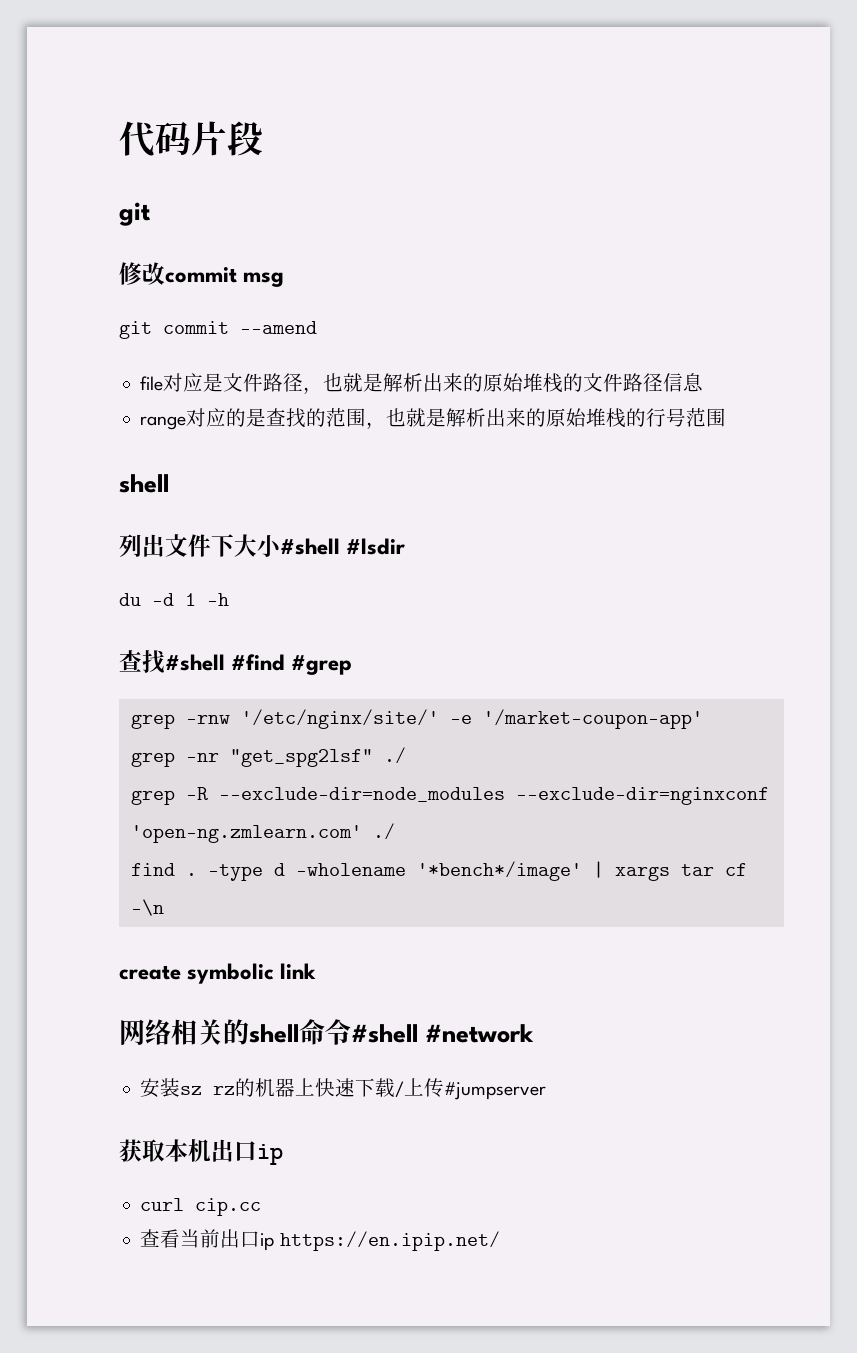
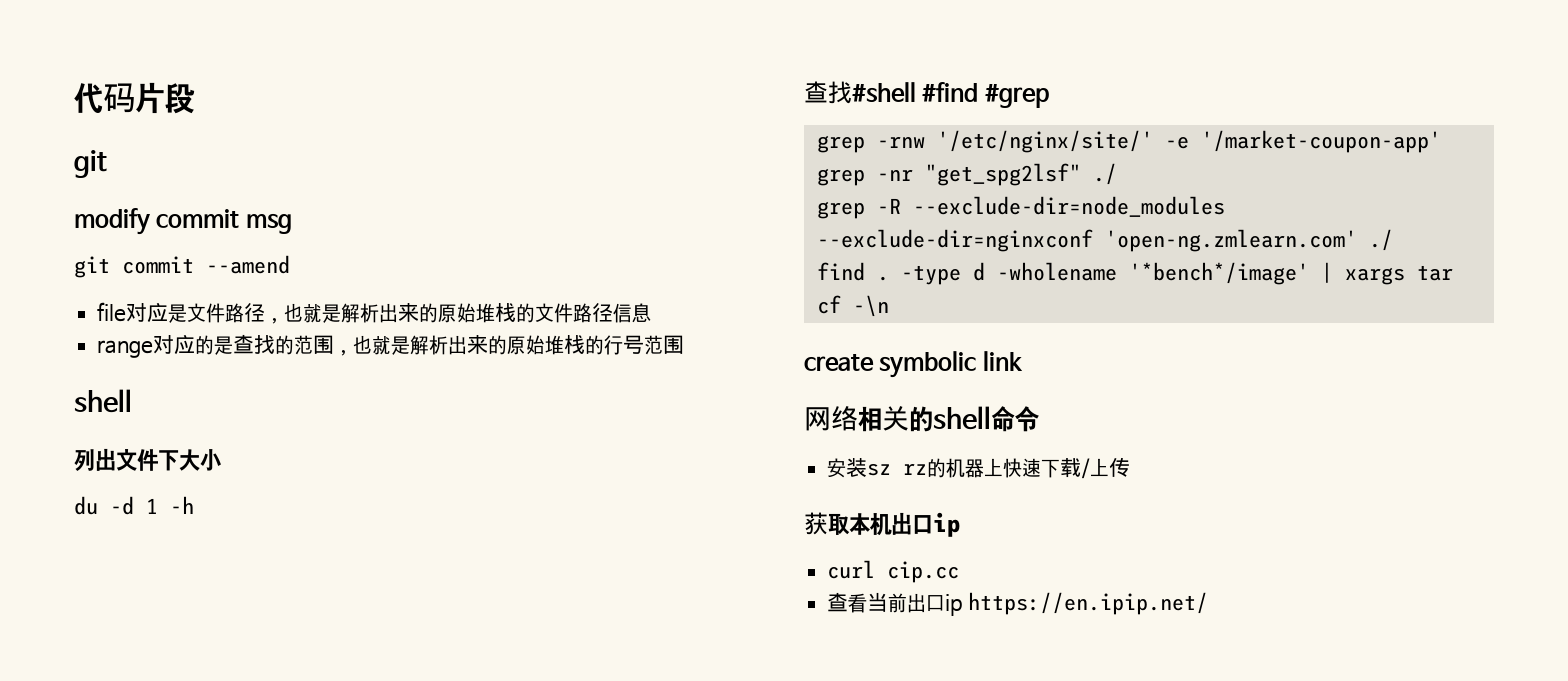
- 修改commit msg
+ modify commit msg
- 列出文件下大小#shell #lsdir
+ 列出文件下大小
- 网络相关的shell命令#shell #network
+ 网络相关的shell命令
- 安装sz rz的机器上快速下载/上传#jumpserver
+ 安装sz rz的机器上快速下载/上传

